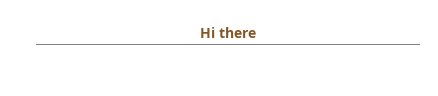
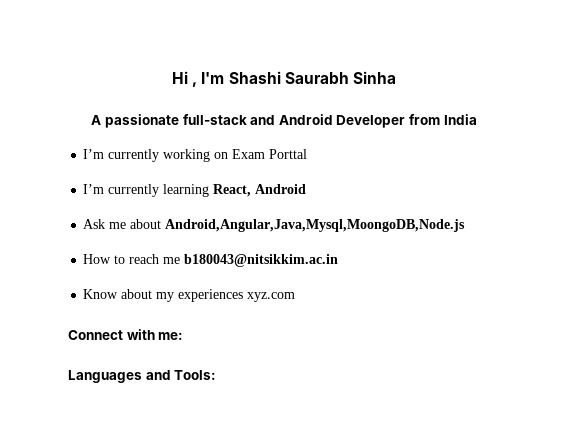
- Hi there
+ Hi , I'm Shashi Saurabh Sinha
+ A passionate full-stack and Android Developer from India
+ I’m currently working on Exam Porttal
+ I’m currently learning React, Android
+ Ask me about Android,Angular,Java,Mysql,MoongoDB,Node.js
+ How to reach me b180043@nitsikkim.ac.in
+ Know about my experiences xyz.com
+ Connect with me:
+ Languages and Tools:

